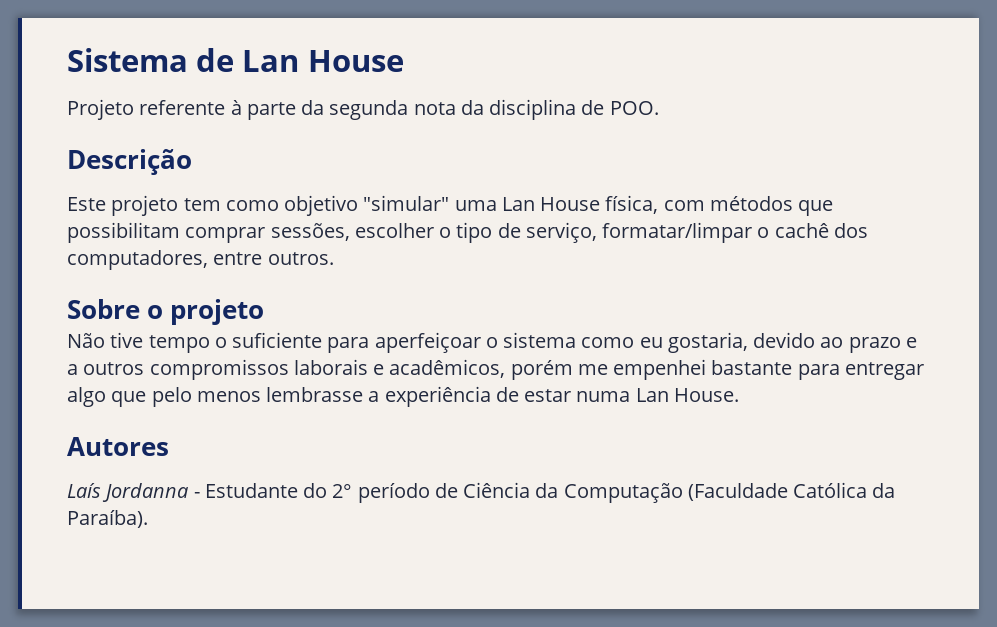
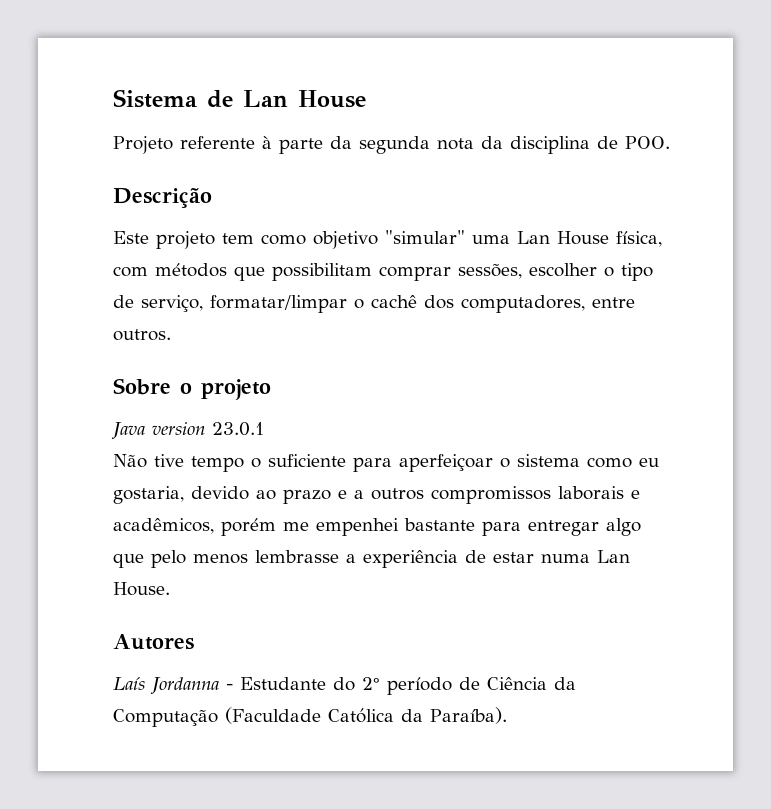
+ Java version 23.0.1

